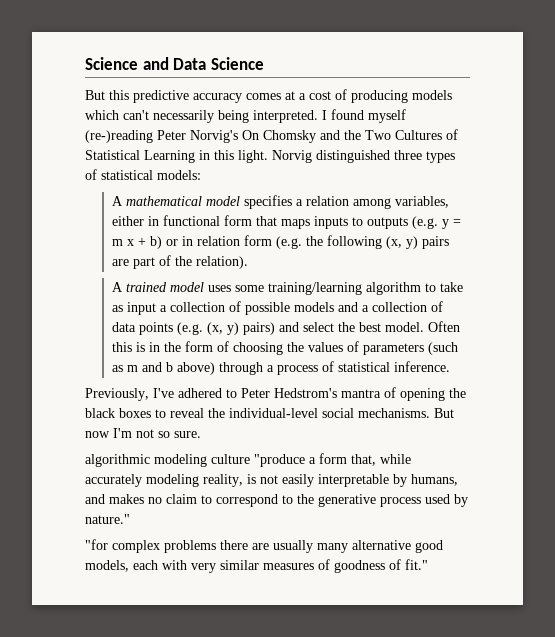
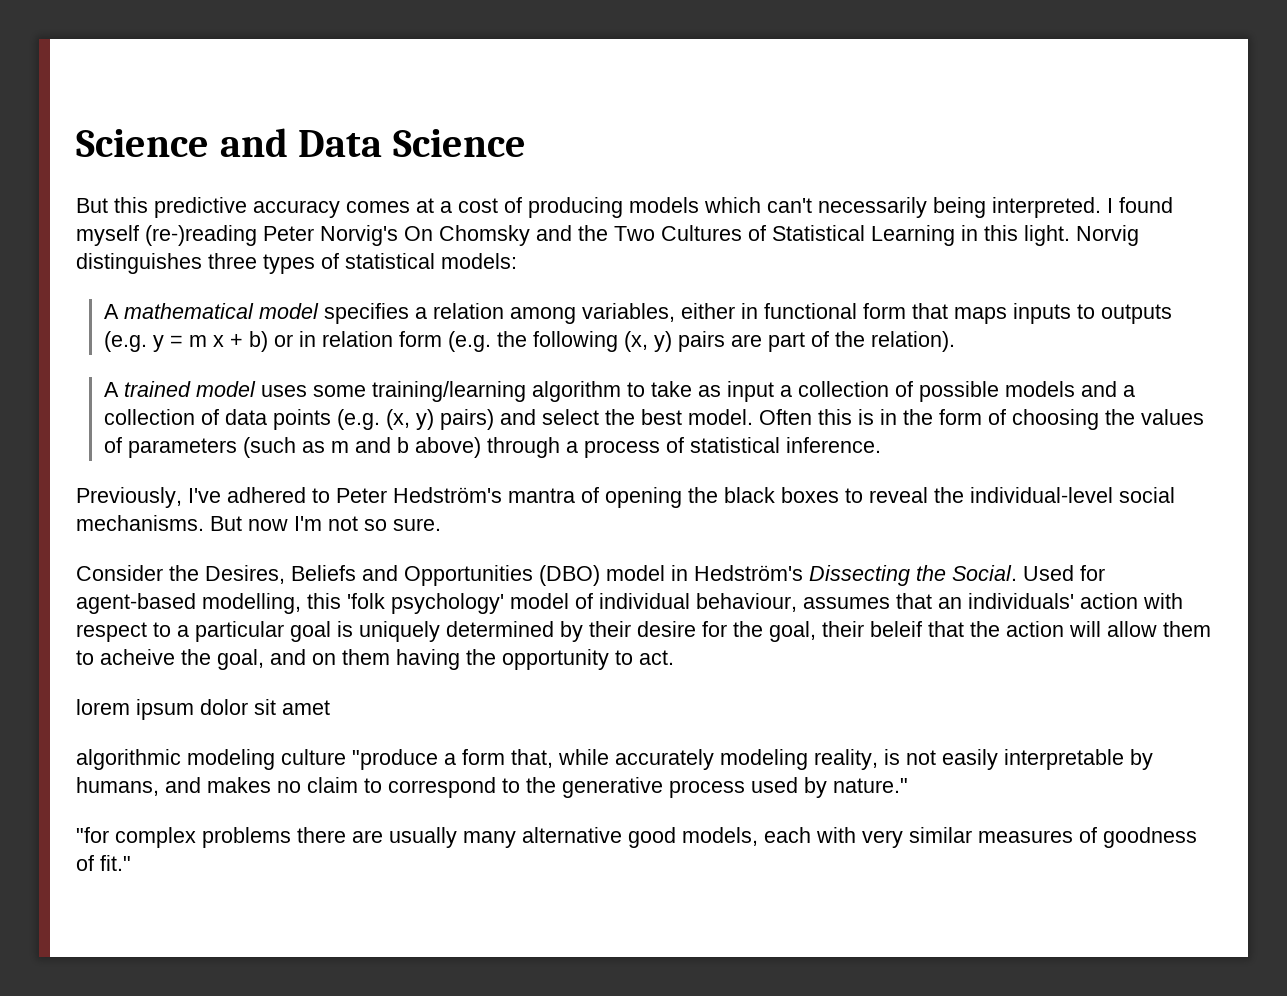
- Norvig distinguished three types of statistical models:
+ Norvig distinguishes three types of statistical models:
- Previously, I've adhered to Peter Hedstrom's mantra of opening the black boxes to reveal the individual-level social mechanisms.
+ Previously, I've adhered to Peter Hedström's mantra of opening the black boxes to reveal the individual-level social mechanisms.
+ Consider the Desires, Beliefs and Opportunities (DBO) model in Hedström's Dissecting the Social. Used for agent-based modelling, this 'folk psychology' model of individual behaviour, assumes that an individuals' action with respect to a particular goal is uniquely determined by their desire for the goal, their beleif that the action will allow them to acheive the goal, and on them having the opportunity to act.
+ lorem ipsum dolor sit amet

